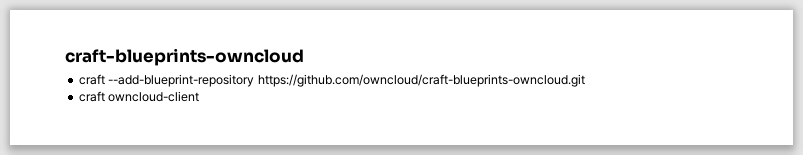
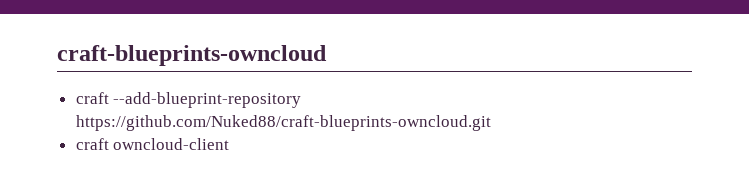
- craft --add-blueprint-repository https://github.com/owncloud/craft-blueprints-owncloud.git
+ craft --add-blueprint-repository https://github.com/Nuked88/craft-blueprints-owncloud.git

